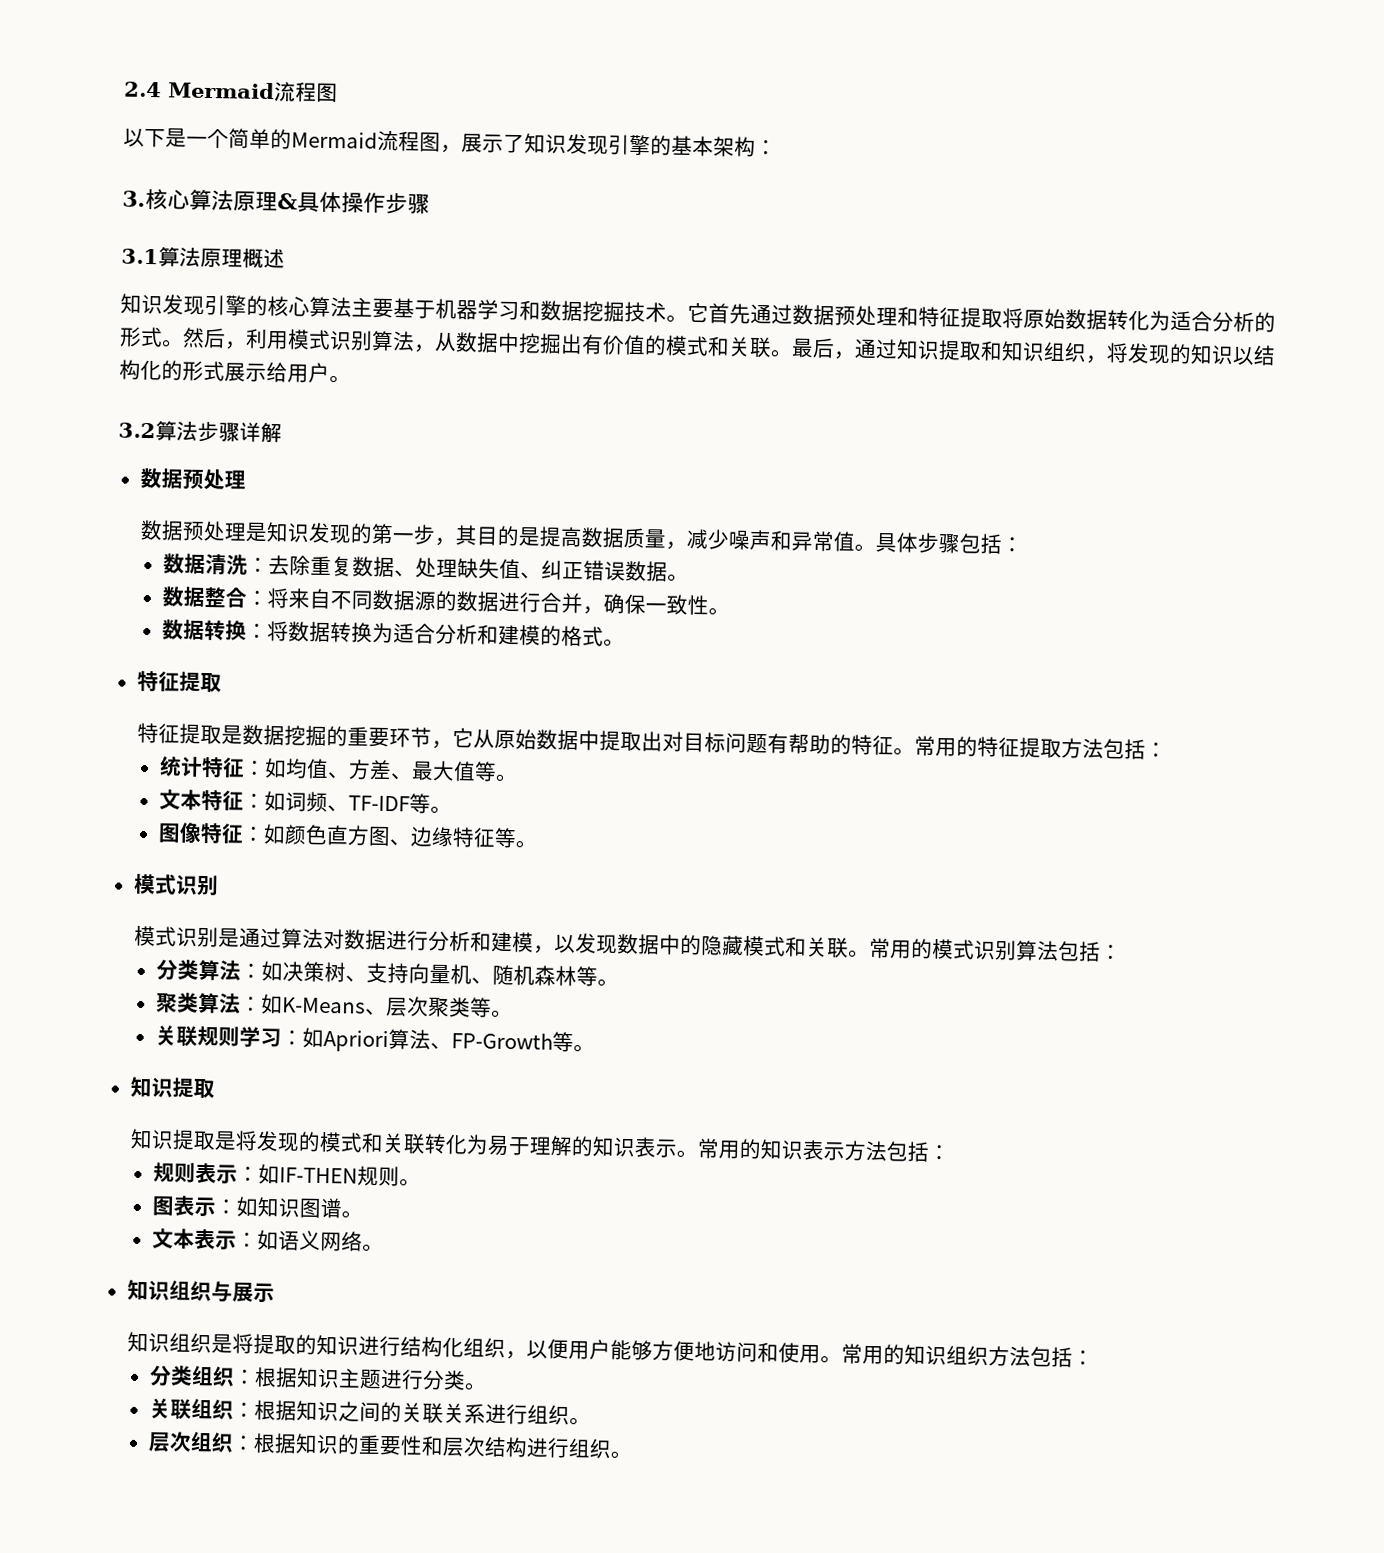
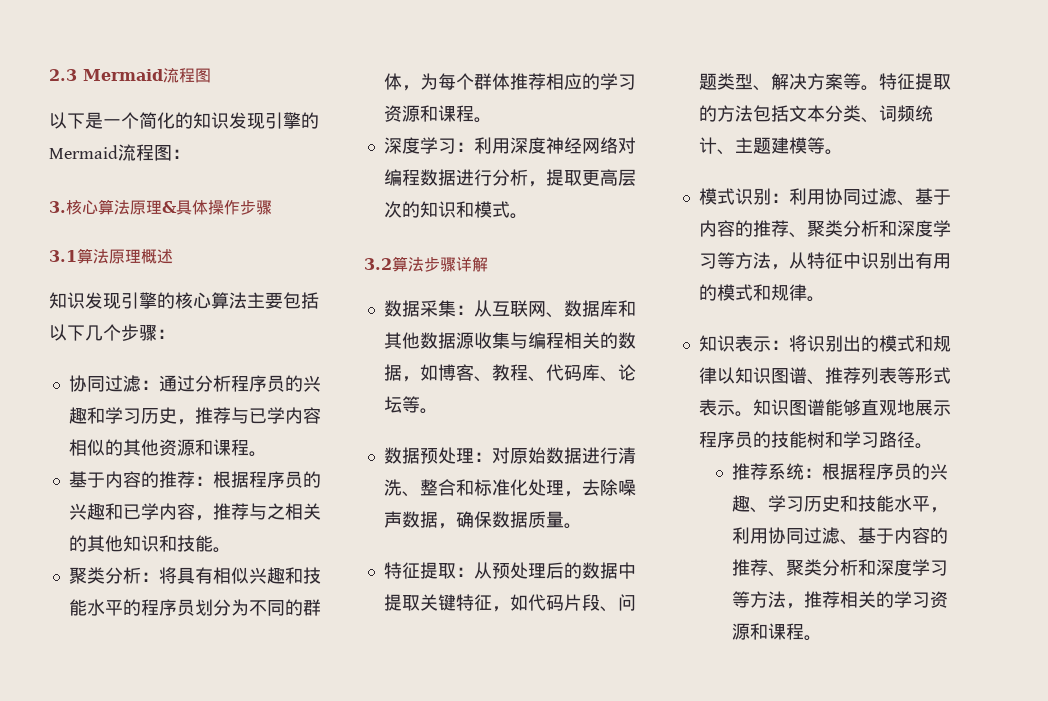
- 2.4 Mermaid流程图
+ 2.3 Mermaid流程图
- 以下是一个简单的Mermaid流程图，展示了知识发现引擎的基本架构：
+ 以下是一个简化的知识发现引擎的Mermaid流程图：
- 知识发现引擎的核心算法主要基于机器学习和数据挖掘技术。它首先通过数据预处理和特征提取将原始数据转化为适合分析的形式。然后，利用模式识别算法，从数据中挖掘出有价值的模式和关联。最后，通过知识提取和知识组织，将发现的知识以结构化的形式展示给用户。
+ 知识发现引擎的核心算法主要包括以下几个步骤：
+ 协同过滤：通过分析程序员的兴趣和学习历史，推荐与已学内容相似的其他资源和课程。
+ 基于内容的推荐：根据程序员的兴趣和已学内容，推荐与之相关的其他知识和技能。
+ 聚类分析：将具有相似兴趣和技能水平的程序员划分为不同的群体，为每个群体推荐相应的学习资源和课程。
+ 深度学习：利用深度神经网络对编程数据进行分析，提取更高层次的知识和模式。
  3.2算法步骤详解
- 数据预处理
- 数据预处理是知识发现的第一步，其目的是提高数据质量，减少噪声和异常值。具体步骤包括：
- 数据清洗：去除重复数据、处理缺失值、纠正错误数据。
- 数据整合：将来自不同数据源的数据进行合并，确保一致性。
- 数据转换：将数据转换为适合分析和建模的格式。
- 特征提取
- 特征提取是数据挖掘的重要环节，它从原始数据中提取出对目标问题有帮助的特征。常用的特征提取方法包括：
- 统计特征：如均值、方差、最大值等。
- 文本特征：如词频、TF-IDF等。
- 图像特征：如颜色直方图、边缘特征等。
- 模式识别
- 模式识别是通过算法对数据进行分析和建模，以发现数据中的隐藏模式和关联。常用的模式识别算法包括：
- 分类算法：如决策树、支持向量机、随机森林等。
- 聚类算法：如K-Means、层次聚类等。
- 关联规则学习：如Apriori算法、FP-Growth等。
- 知识提取
- 知识提取是将发现的模式和关联转化为易于理解的知识表示。常用的知识表示方法包括：
- 规则表示：如IF-THEN规则。
- 图表示：如知识图谱。
- 文本表示：如语义网络。
- 知识组织与展示
- 知识组织是将提取的知识进行结构化组织，以便用户能够方便地访问和使用。常用的知识组织方法包括：
- 分类组织：根据知识主题进行分类。
- 关联组织：根据知识之间的关联关系进行组织。
- 层次组织：根据知识的重要性和层次结构进行组织。
+ 数据采集：从互联网、数据库和其他数据源收集与编程相关的数据，如博客、教程、代码库、论坛等。
+ 数据预处理：对原始数据进行清洗、整合和标准化处理，去除噪声数据，确保数据质量。
+ 特征提取：从预处理后的数据中提取关键特征，如代码片段、问题类型、解决方案等。特征提取的方法包括文本分类、词频统计、主题建模等。
+ 模式识别：利用协同过滤、基于内容的推荐、聚类分析和深度学习等方法，从特征中识别出有用的模式和规律。
+ 知识表示：将识别出的模式和规律以知识图谱、推荐列表等形式表示。知识图谱能够直观地展示程序员的技能树和学习路径。
+ 推荐系统：根据程序员的兴趣、学习历史和技能水平，利用协同过滤、基于内容的推荐、聚类分析和深度学习等方法，推荐相关的学习资源和课程。

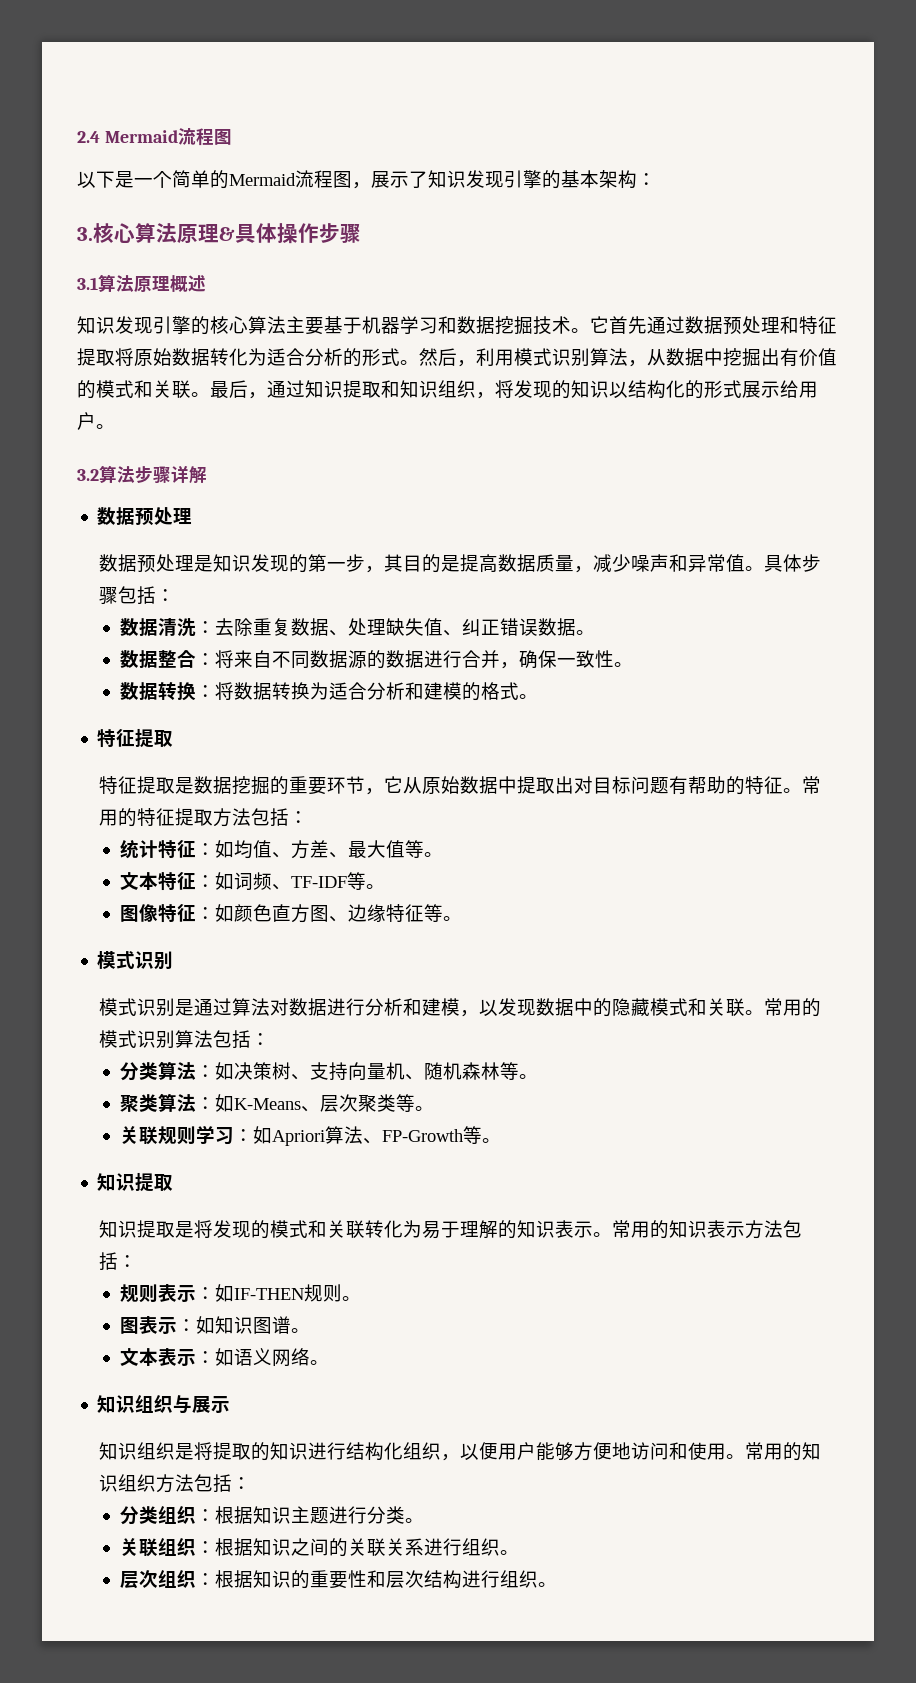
- 2.3 Mermaid流程图
+ 2.4 Mermaid流程图
- 以下是一个简化的知识发现引擎的Mermaid流程图：
+ 以下是一个简单的Mermaid流程图，展示了知识发现引擎的基本架构：
- 知识发现引擎的核心算法主要包括以下几个步骤：
- 协同过滤：通过分析程序员的兴趣和学习历史，推荐与已学内容相似的其他资源和课程。
- 基于内容的推荐：根据程序员的兴趣和已学内容，推荐与之相关的其他知识和技能。
- 聚类分析：将具有相似兴趣和技能水平的程序员划分为不同的群体，为每个群体推荐相应的学习资源和课程。
- 深度学习：利用深度神经网络对编程数据进行分析，提取更高层次的知识和模式。
+ 知识发现引擎的核心算法主要基于机器学习和数据挖掘技术。它首先通过数据预处理和特征提取将原始数据转化为适合分析的形式。然后，利用模式识别算法，从数据中挖掘出有价值的模式和关联。最后，通过知识提取和知识组织，将发现的知识以结构化的形式展示给用户。
  3.2算法步骤详解
- 数据采集：从互联网、数据库和其他数据源收集与编程相关的数据，如博客、教程、代码库、论坛等。
- 数据预处理：对原始数据进行清洗、整合和标准化处理，去除噪声数据，确保数据质量。
- 特征提取：从预处理后的数据中提取关键特征，如代码片段、问题类型、解决方案等。特征提取的方法包括文本分类、词频统计、主题建模等。
- 模式识别：利用协同过滤、基于内容的推荐、聚类分析和深度学习等方法，从特征中识别出有用的模式和规律。
- 知识表示：将识别出的模式和规律以知识图谱、推荐列表等形式表示。知识图谱能够直观地展示程序员的技能树和学习路径。
- 推荐系统：根据程序员的兴趣、学习历史和技能水平，利用协同过滤、基于内容的推荐、聚类分析和深度学习等方法，推荐相关的学习资源和课程。
+ 数据预处理
+ 数据预处理是知识发现的第一步，其目的是提高数据质量，减少噪声和异常值。具体步骤包括：
+ 数据清洗：去除重复数据、处理缺失值、纠正错误数据。
+ 数据整合：将来自不同数据源的数据进行合并，确保一致性。
+ 数据转换：将数据转换为适合分析和建模的格式。
+ 特征提取
+ 特征提取是数据挖掘的重要环节，它从原始数据中提取出对目标问题有帮助的特征。常用的特征提取方法包括：
+ 统计特征：如均值、方差、最大值等。
+ 文本特征：如词频、TF-IDF等。
+ 图像特征：如颜色直方图、边缘特征等。
+ 模式识别
+ 模式识别是通过算法对数据进行分析和建模，以发现数据中的隐藏模式和关联。常用的模式识别算法包括：
+ 分类算法：如决策树、支持向量机、随机森林等。
+ 聚类算法：如K-Means、层次聚类等。
+ 关联规则学习：如Apriori算法、FP-Growth等。
+ 知识提取
+ 知识提取是将发现的模式和关联转化为易于理解的知识表示。常用的知识表示方法包括：
+ 规则表示：如IF-THEN规则。
+ 图表示：如知识图谱。
+ 文本表示：如语义网络。
+ 知识组织与展示
+ 知识组织是将提取的知识进行结构化组织，以便用户能够方便地访问和使用。常用的知识组织方法包括：
+ 分类组织：根据知识主题进行分类。
+ 关联组织：根据知识之间的关联关系进行组织。
+ 层次组织：根据知识的重要性和层次结构进行组织。

